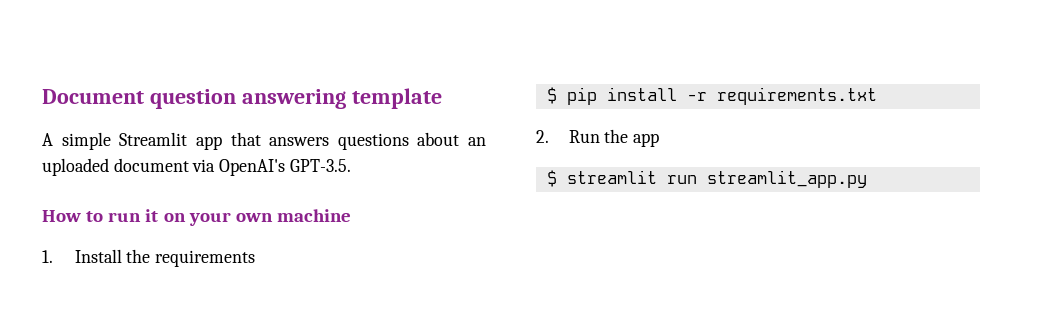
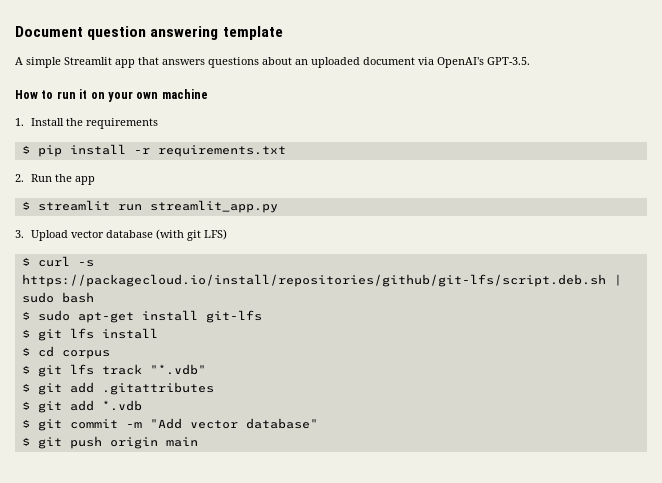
+ 3. Upload vector database (with git LFS)
+ $ curl -s https://packagecloud.io/install/repositories/github/git-lfs/script.deb.sh | sudo bash
+ $ sudo apt-get install git-lfs
+ $ git lfs install
+ $ cd corpus
+ $ git lfs track "*.vdb"
+ $ git add .gitattributes
+ $ git add *.vdb
+ $ git commit -m "Add vector database"
+ $ git push origin main

